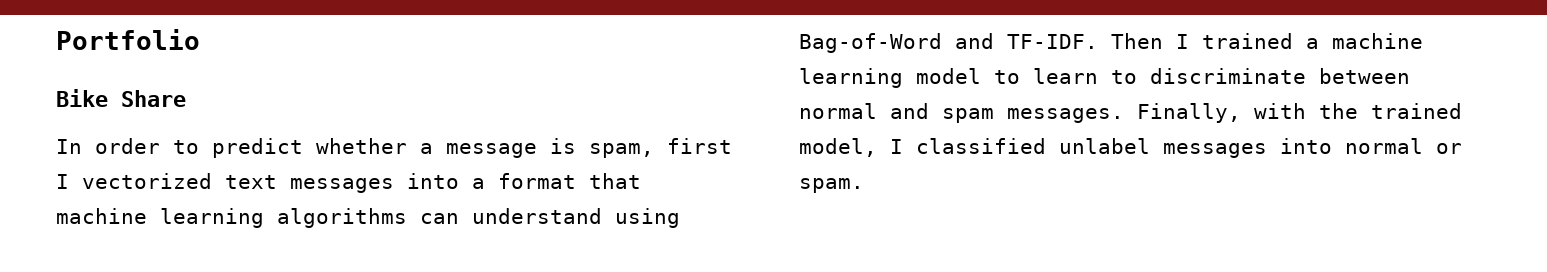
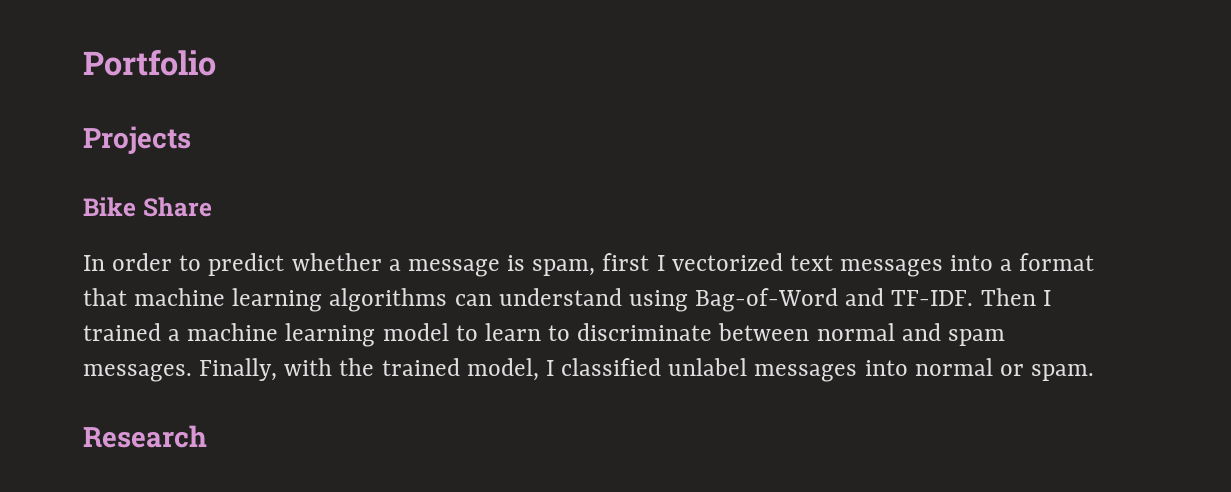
+ Projects
+ Research

